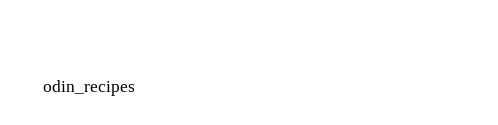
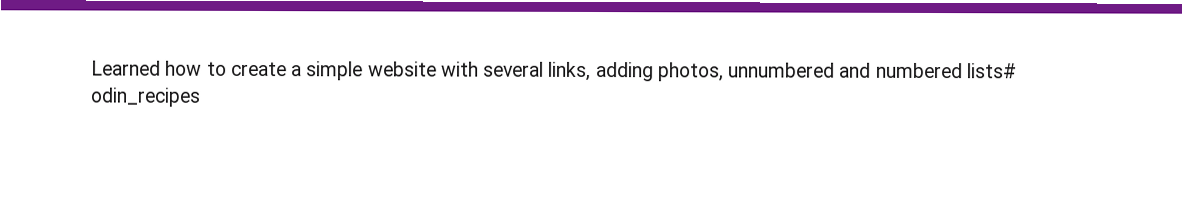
- odin_recipes
+ Learned how to create a simple website with several links, adding photos, unnumbered and numbered lists# odin_recipes

